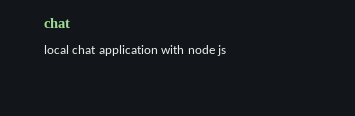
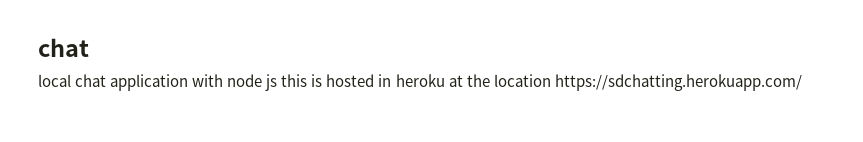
- local chat application with node js
+ local chat application with node js this is hosted in heroku at the location https://sdchatting.herokuapp.com/

